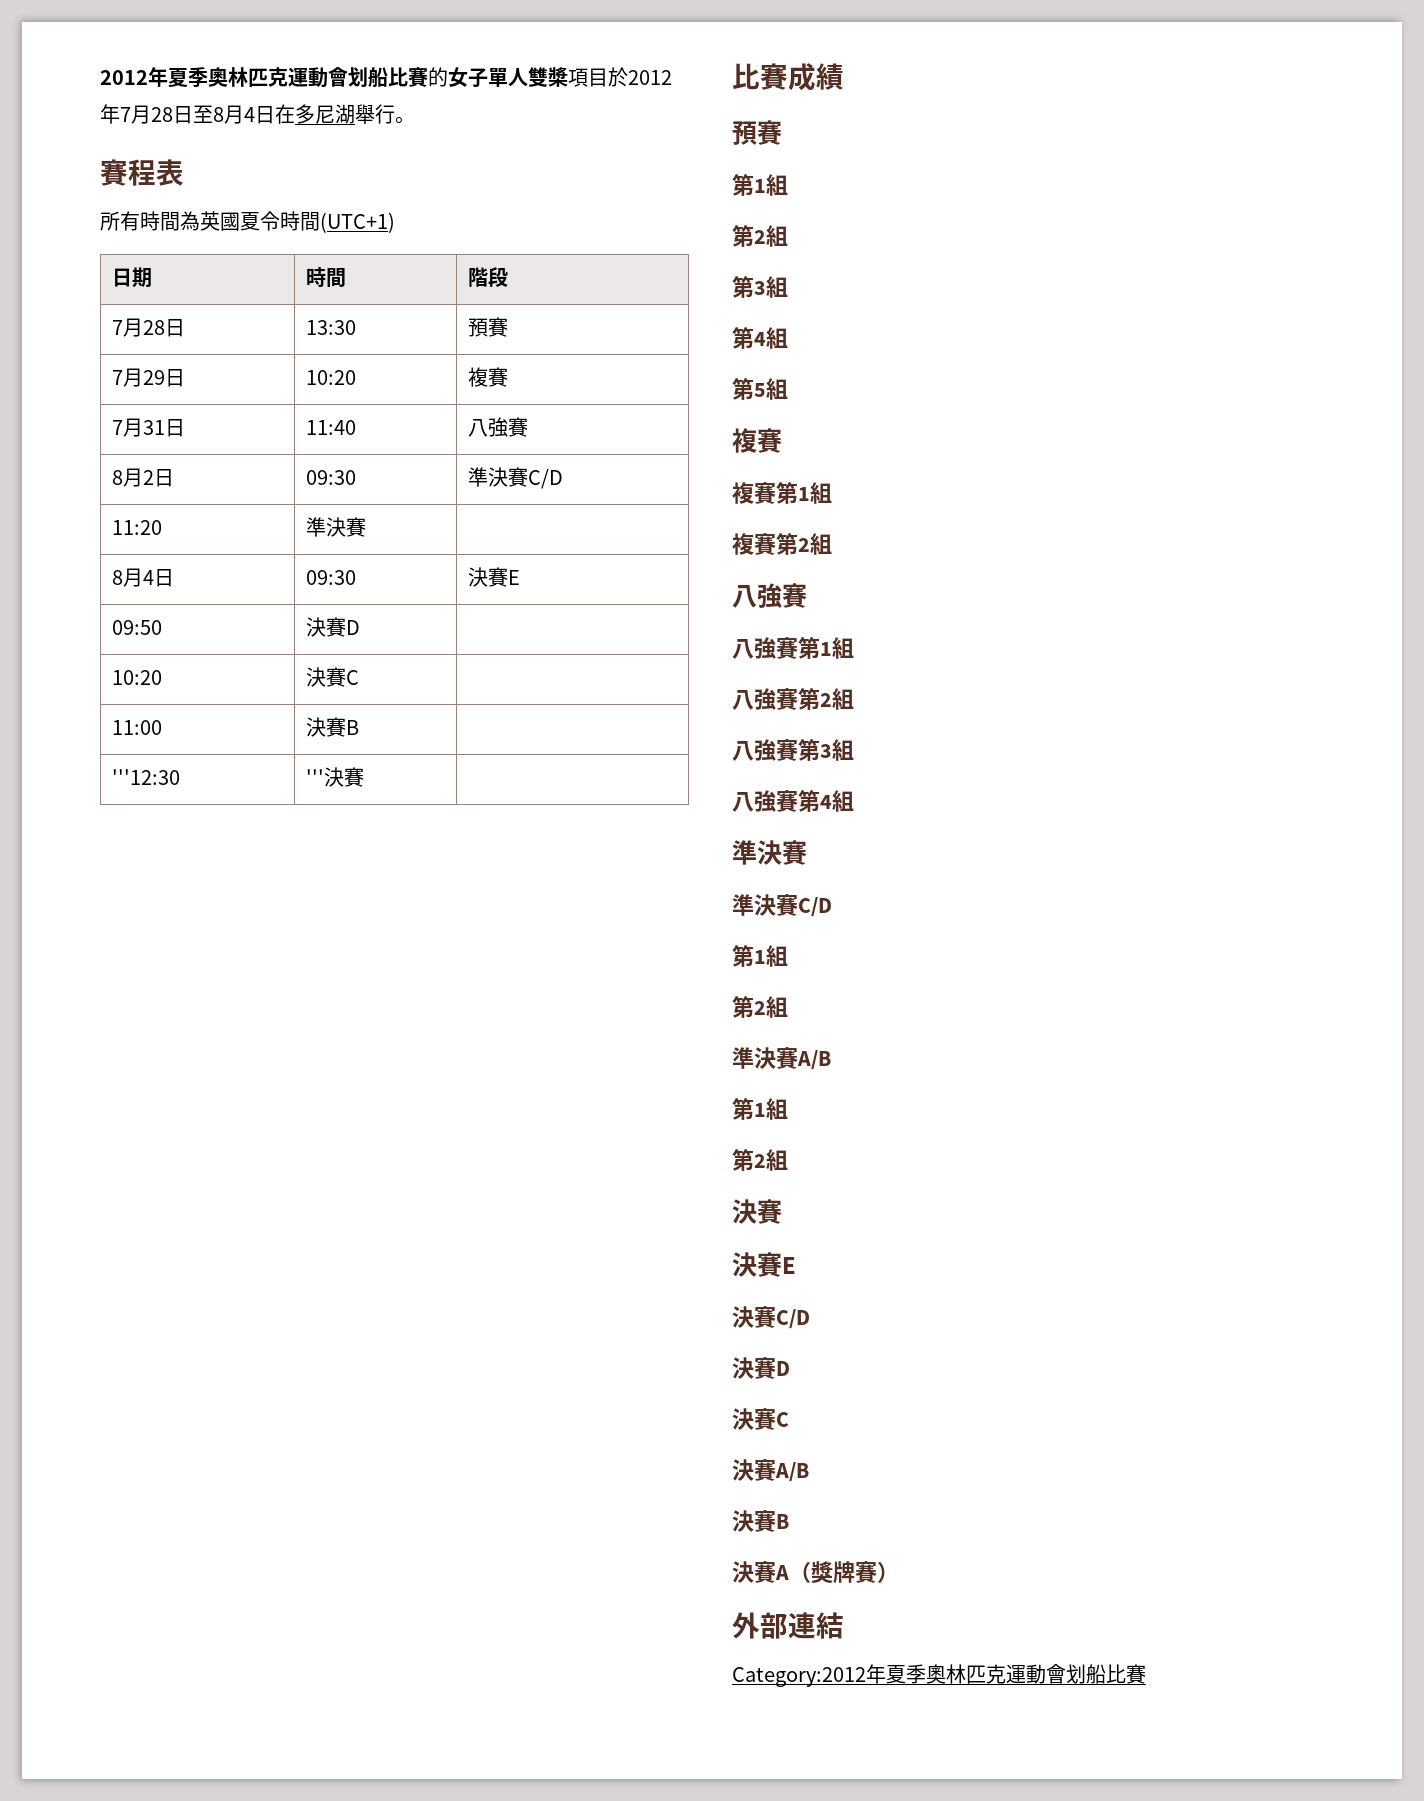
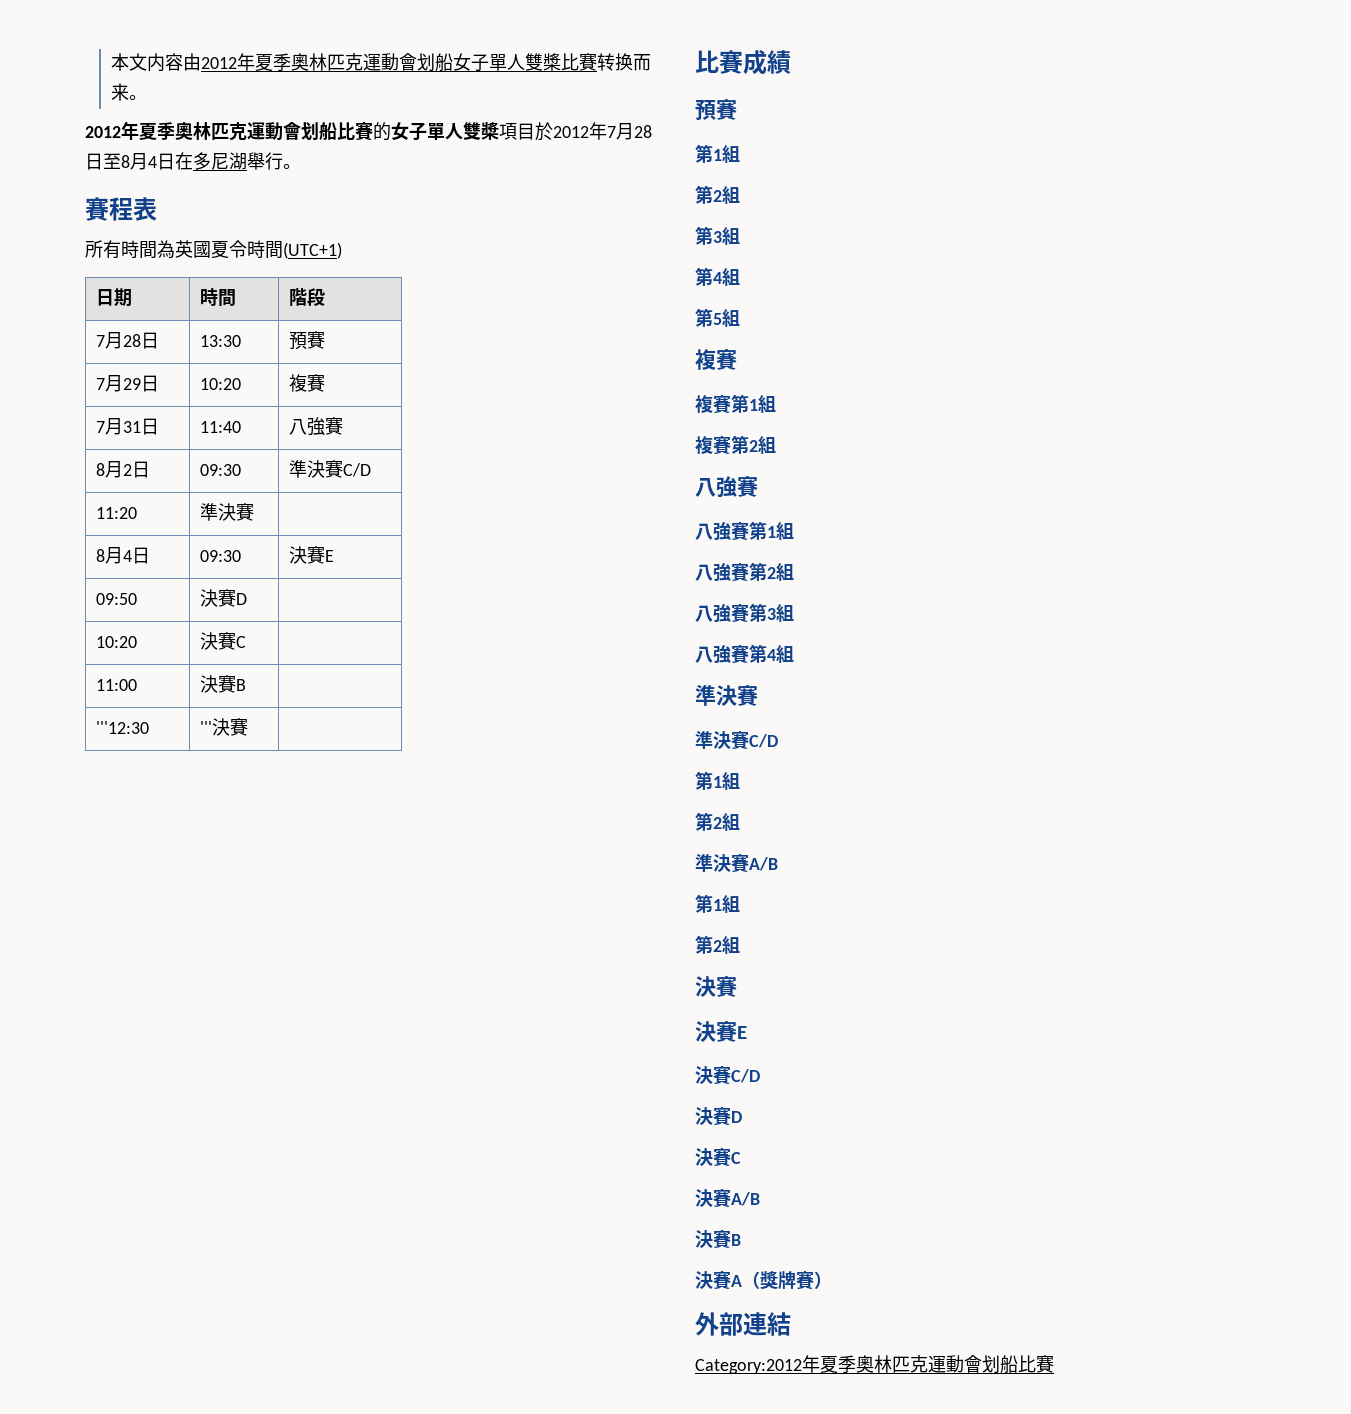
+ 本文内容由2012年夏季奧林匹克運動會划船女子單人雙槳比賽转换而来。

